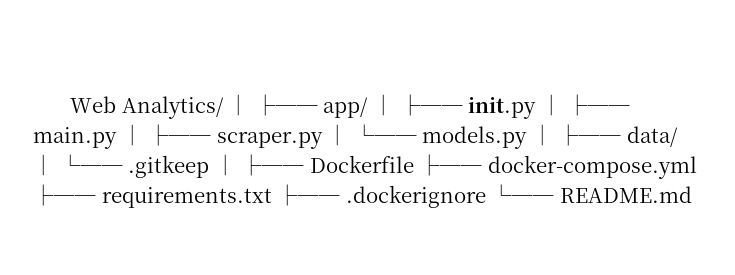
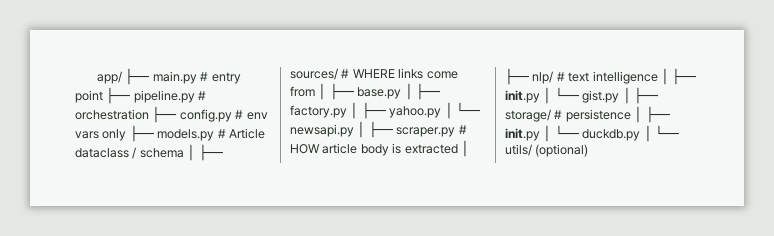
- Web Analytics/ │ ├── app/ │ ├── init.py │ ├── main.py │ ├── scraper.py │ └── models.py │ ├── data/ │ └── .gitkeep │ ├── Dockerfile ├── docker-compose.yml ├── requirements.txt ├── .dockerignore └── README.md
+ app/ ├── main.py # entry point ├── pipeline.py # orchestration ├── config.py # env vars only ├── models.py # Article dataclass / schema │ ├── sources/ # WHERE links come from │ ├── base.py │ ├── factory.py │ ├── yahoo.py │ └── newsapi.py │ ├── scraper.py # HOW article body is extracted │ ├── nlp/ # text intelligence │ ├── init.py │ └── gist.py │ ├── storage/ # persistence │ ├── init.py │ └── duckdb.py │ └── utils/ (optional)

